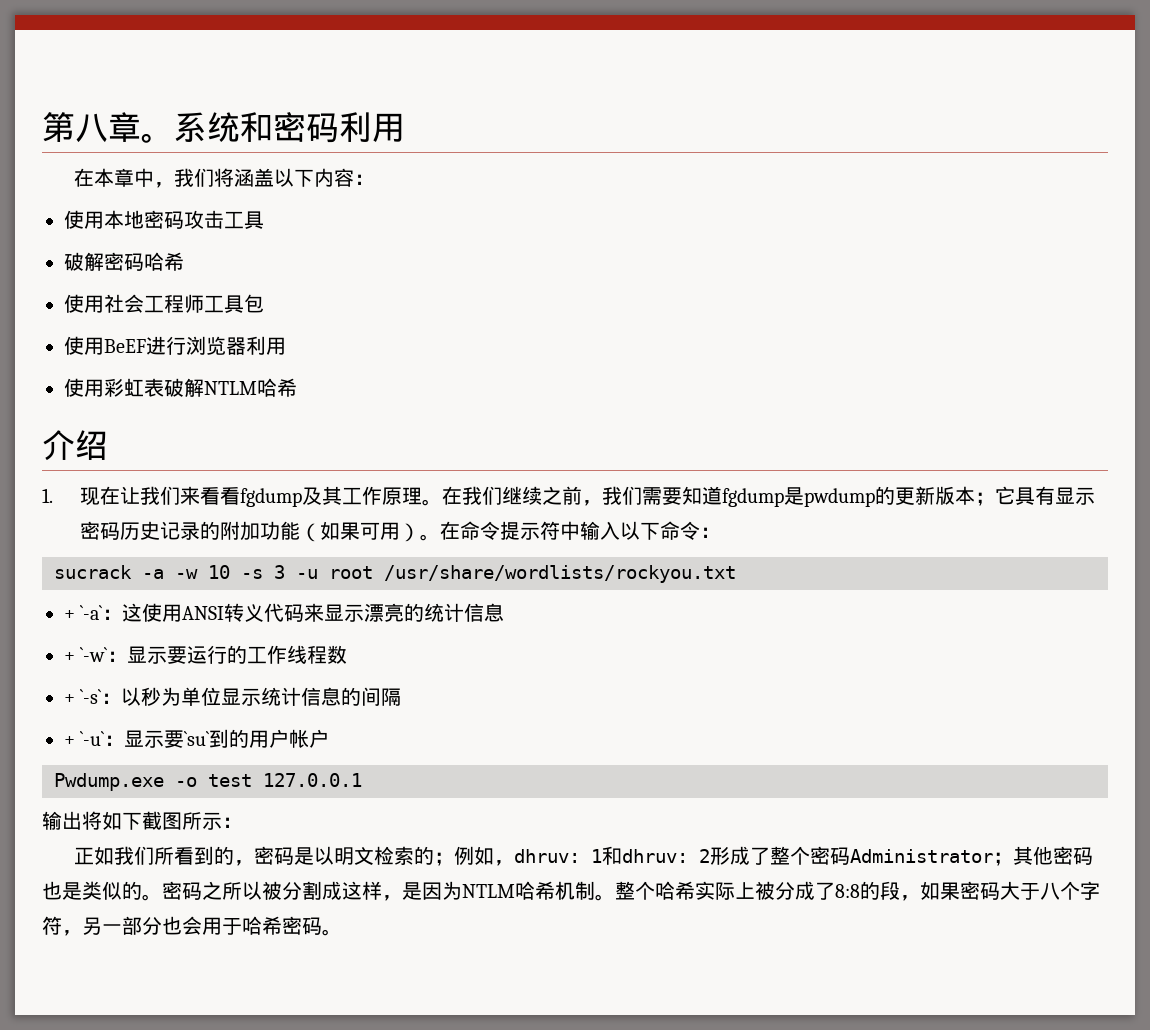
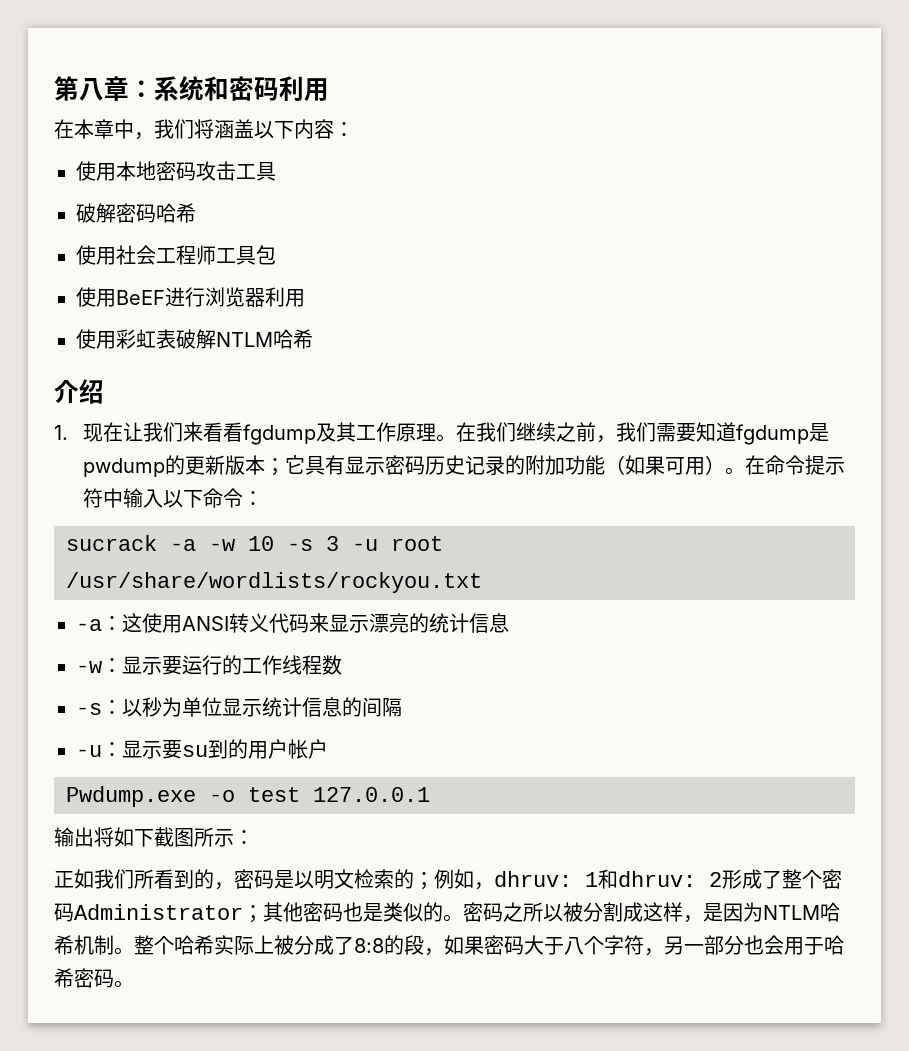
- 第八章。系统和密码利用
+ 第八章：系统和密码利用
- + `-a`：这使用ANSI转义代码来显示漂亮的统计信息
+ -a：这使用ANSI转义代码来显示漂亮的统计信息
- + `-w`：显示要运行的工作线程数
+ -w：显示要运行的工作线程数
- + `-s`：以秒为单位显示统计信息的间隔
+ -s：以秒为单位显示统计信息的间隔
- + `-u`：显示要`su`到的用户帐户
+ -u：显示要su到的用户帐户

